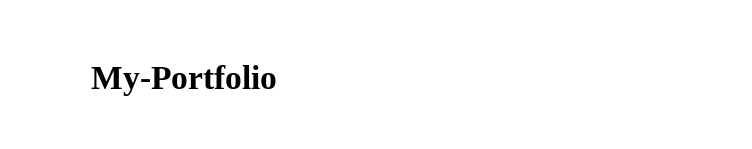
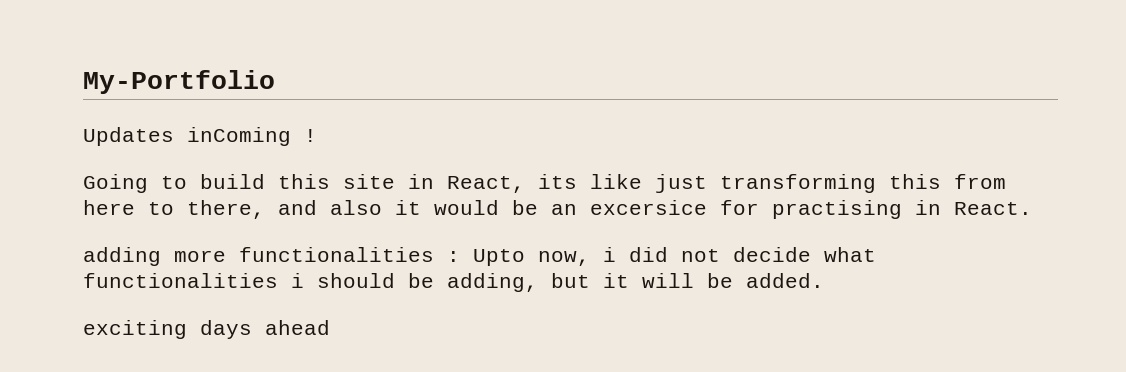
+ Updates inComing !
+ Going to build this site in React, its like just transforming this from here to there, and also it would be an excersice for practising in React.
+ adding more functionalities : Upto now, i did not decide what functionalities i should be adding, but it will be added.
+ exciting days ahead

